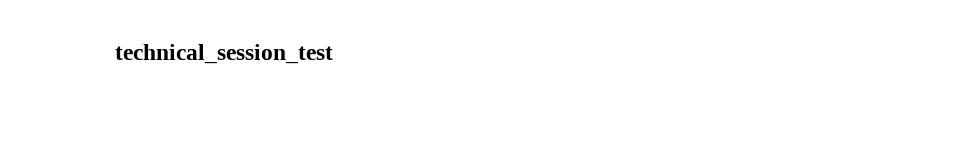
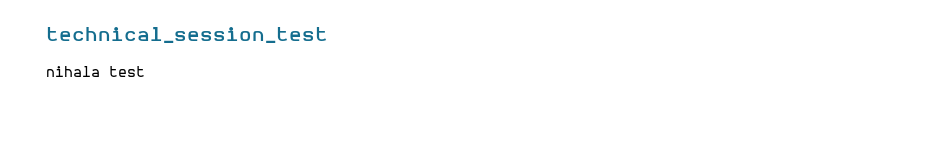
+ nihala test

